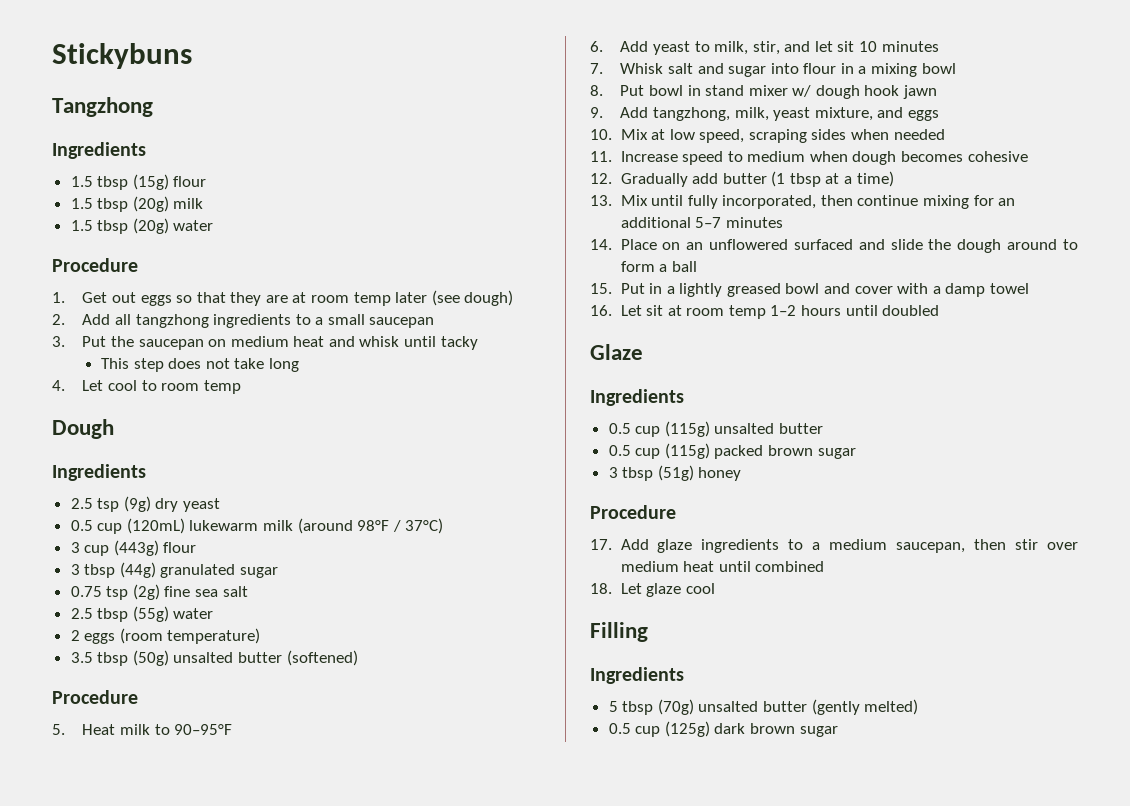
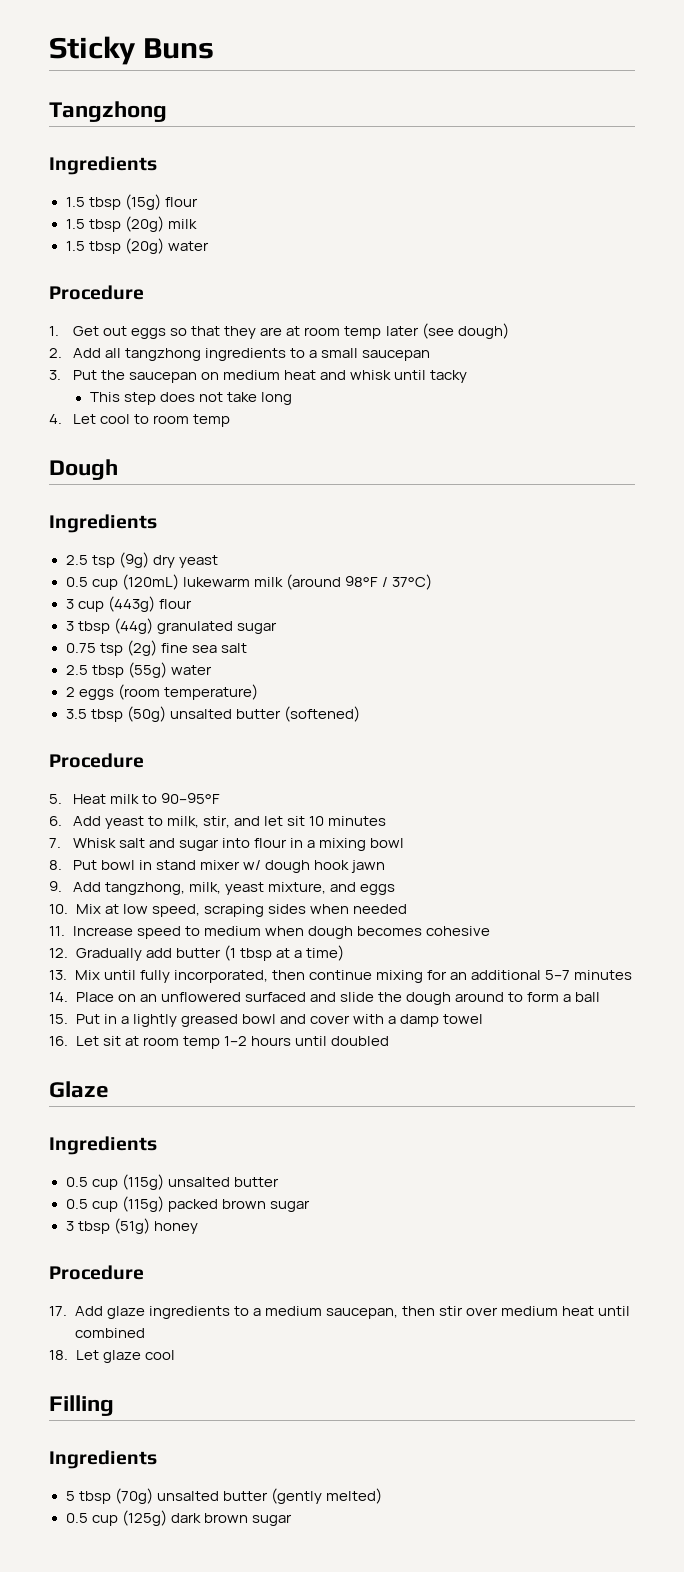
- Stickybuns
+ Sticky Buns

